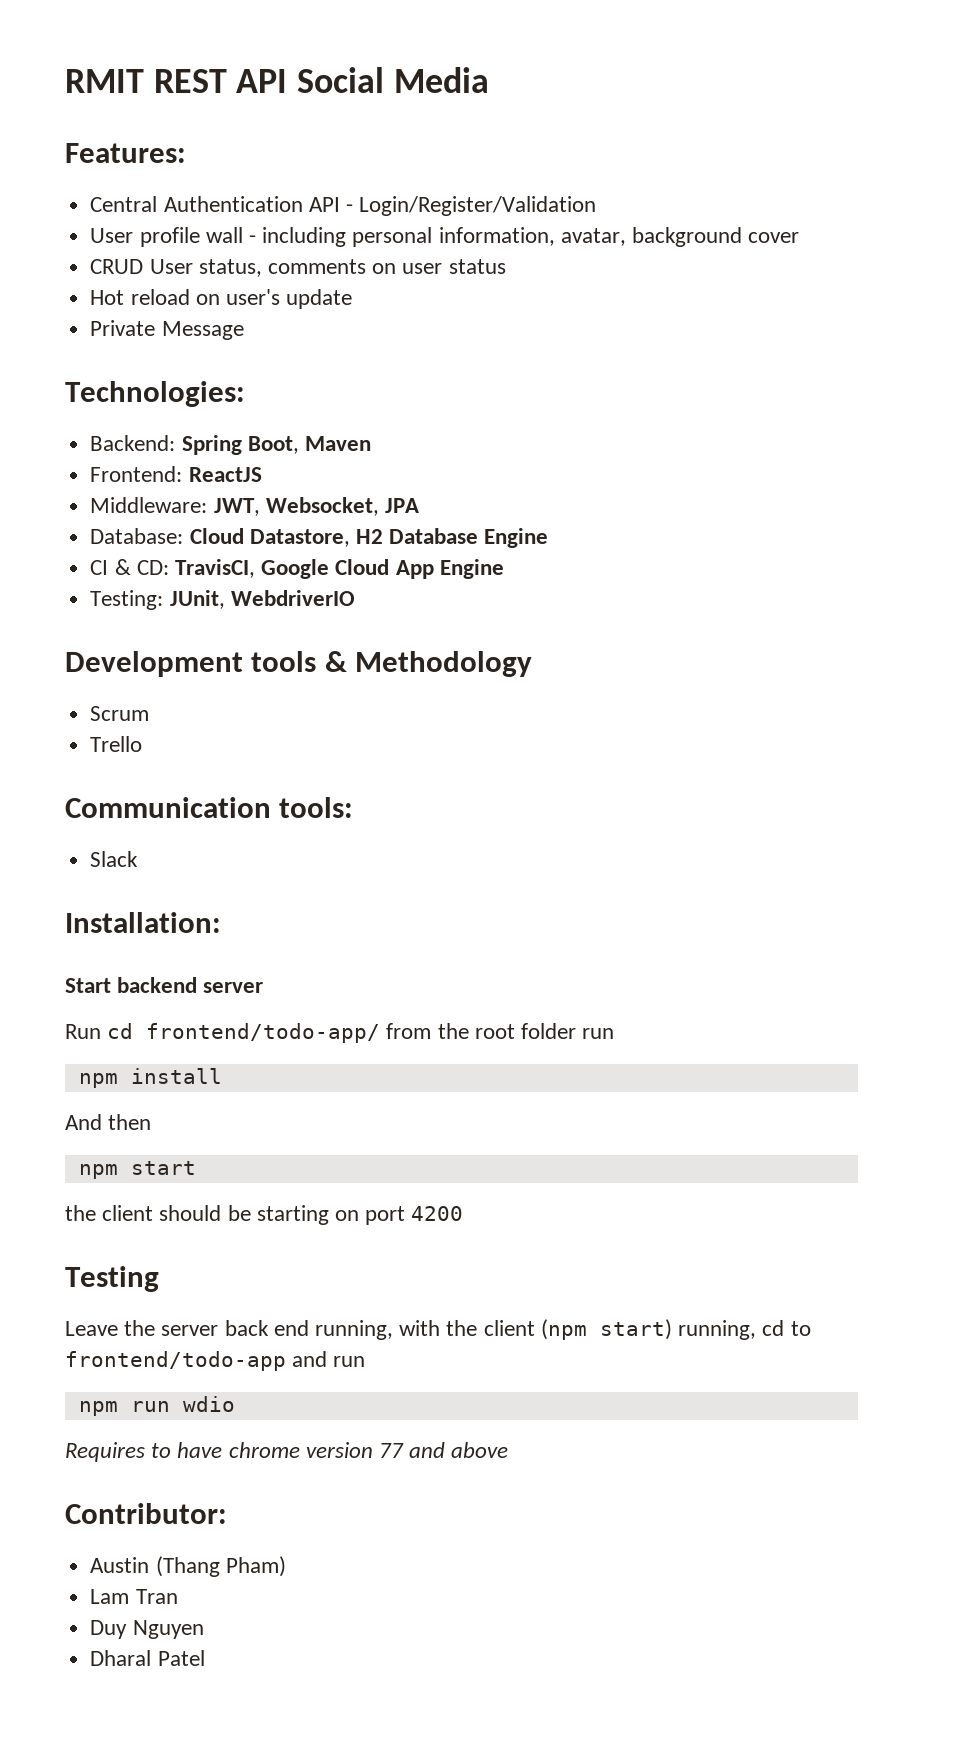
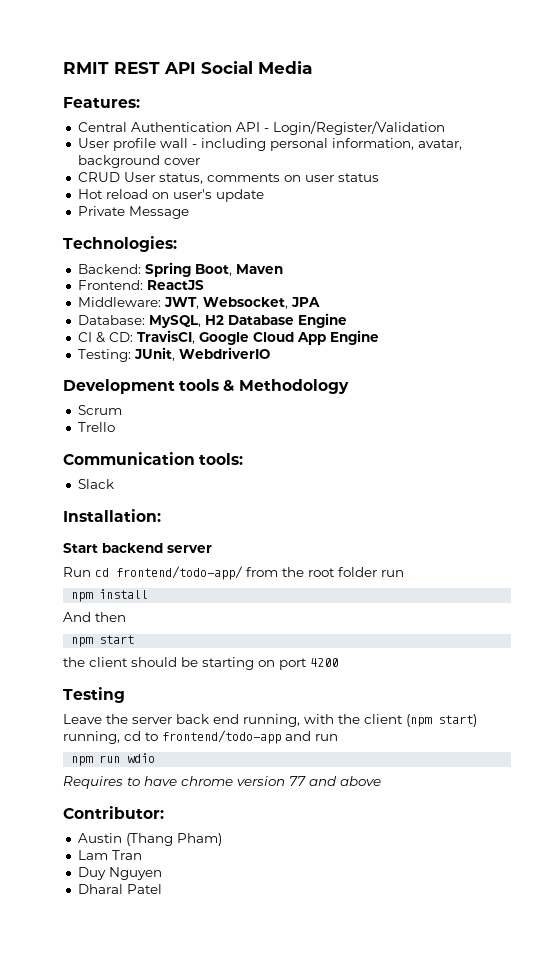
- Database: Cloud Datastore, H2 Database Engine
+ Database: MySQL, H2 Database Engine

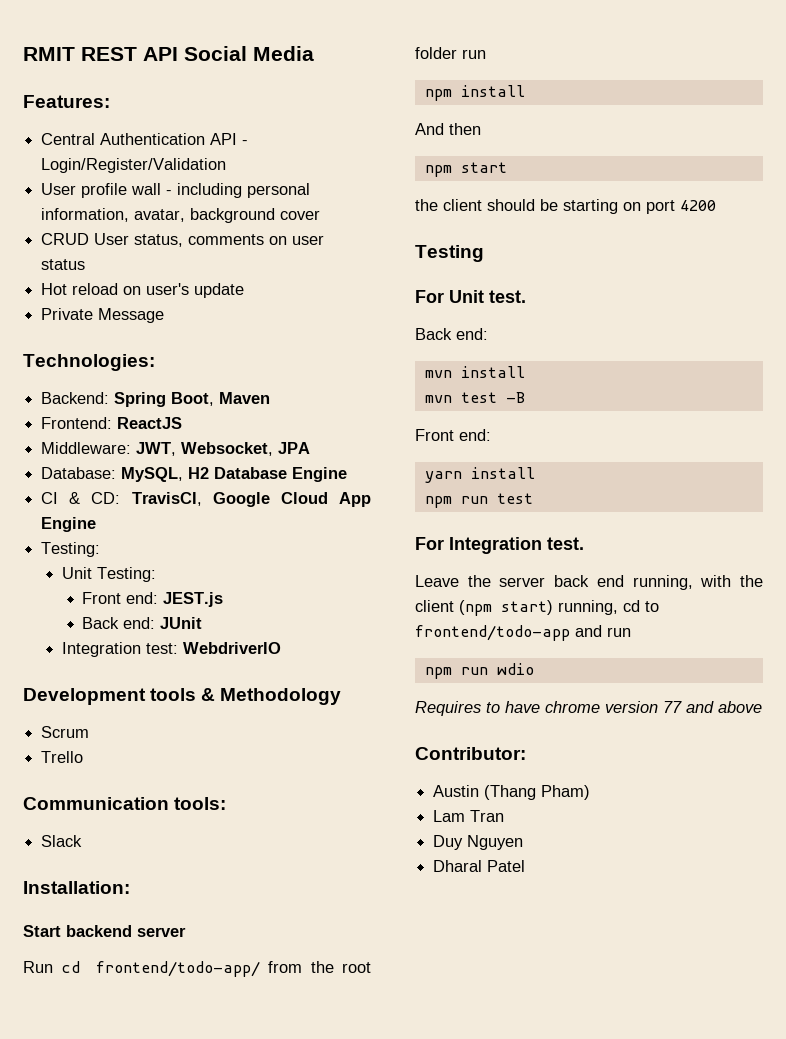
  CI & CD: TravisCI, Google Cloud App Engine
- Testing: JUnit, WebdriverIO
+ Testing:
+ Unit Testing:
+ Front end: JEST.js
+ Back end: JUnit
+ Integration test: WebdriverIO
+ For Unit test.
+ Back end:
+ mvn install
+ mvn test -B
+ Front end:
+ yarn install
+ npm run test
+ For Integration test.

